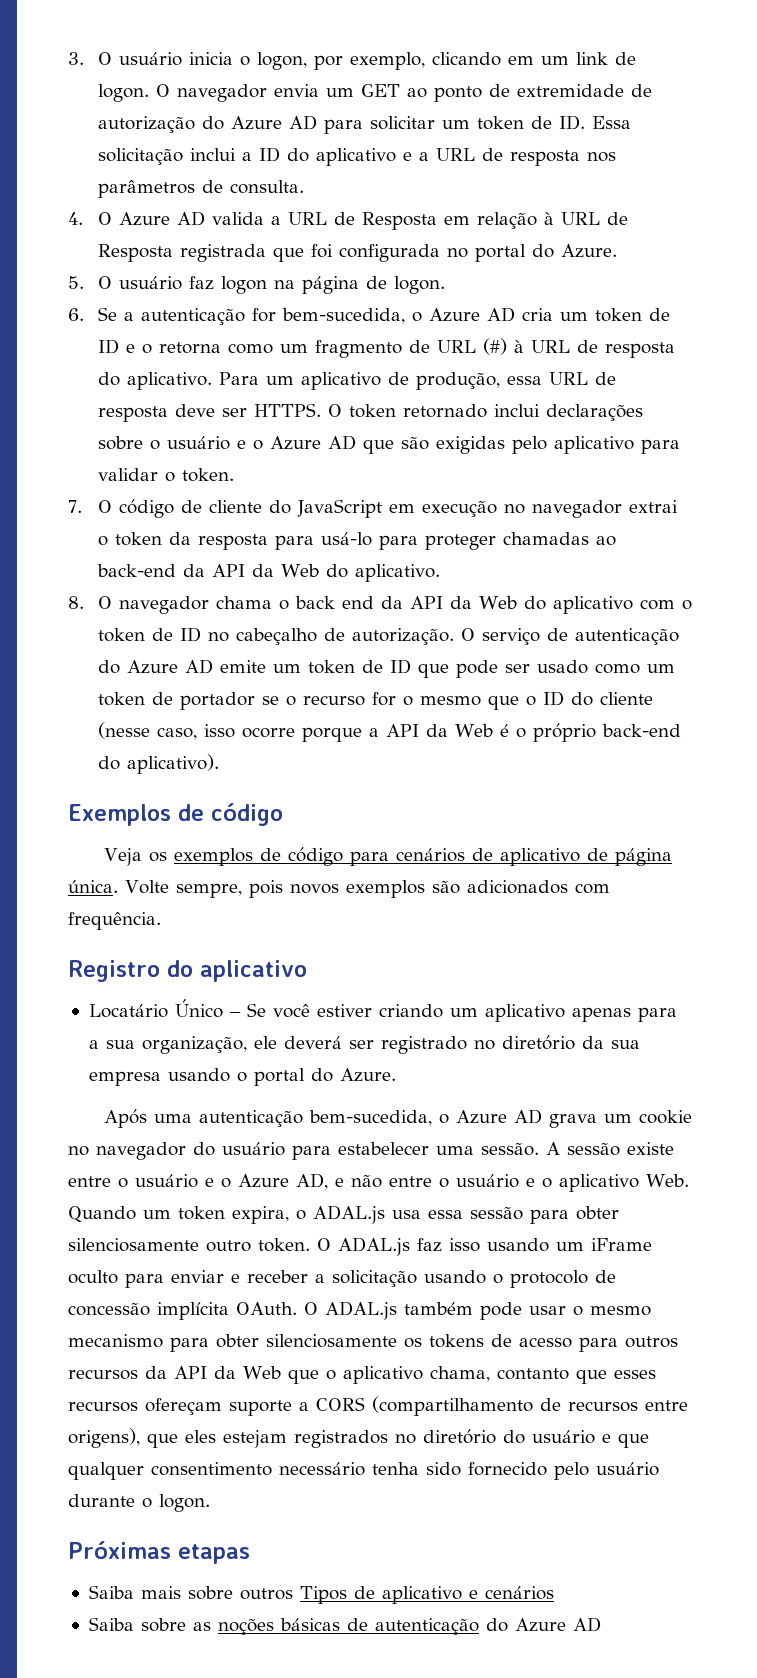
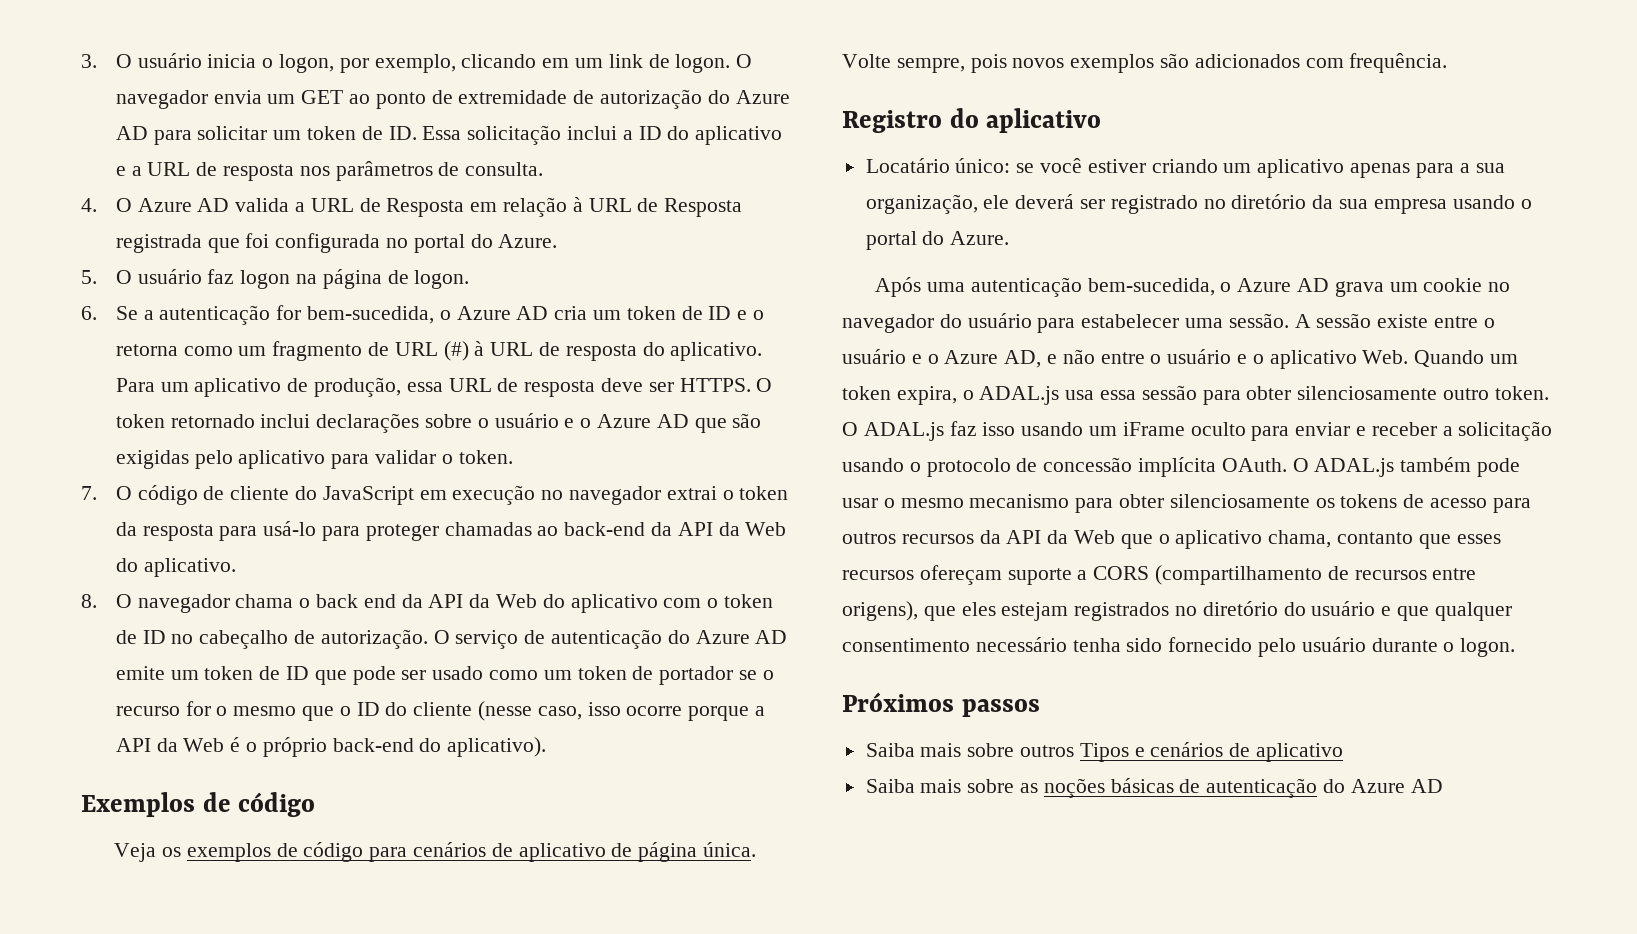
- Locatário Único – Se você estiver criando um aplicativo apenas para a sua organização, ele deverá ser registrado no diretório da sua empresa usando o portal do Azure.
+ Locatário único: se você estiver criando um aplicativo apenas para a sua organização, ele deverá ser registrado no diretório da sua empresa usando o portal do Azure.
- Próximas etapas
+ Próximos passos
- Saiba mais sobre outros Tipos de aplicativo e cenários
- Saiba sobre as noções básicas de autenticação do Azure AD
+ Saiba mais sobre outros Tipos e cenários de aplicativo
+ Saiba mais sobre as noções básicas de autenticação do Azure AD

